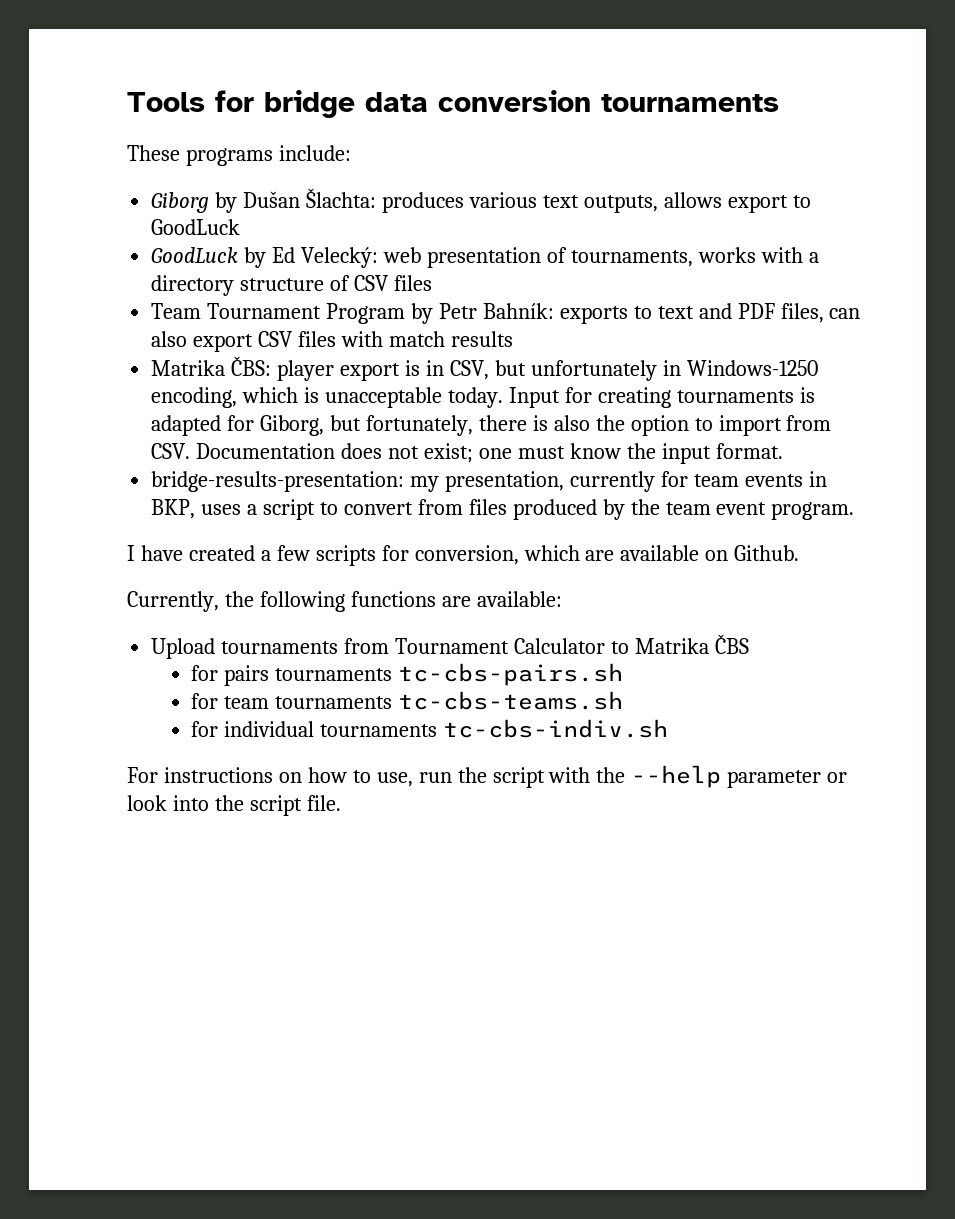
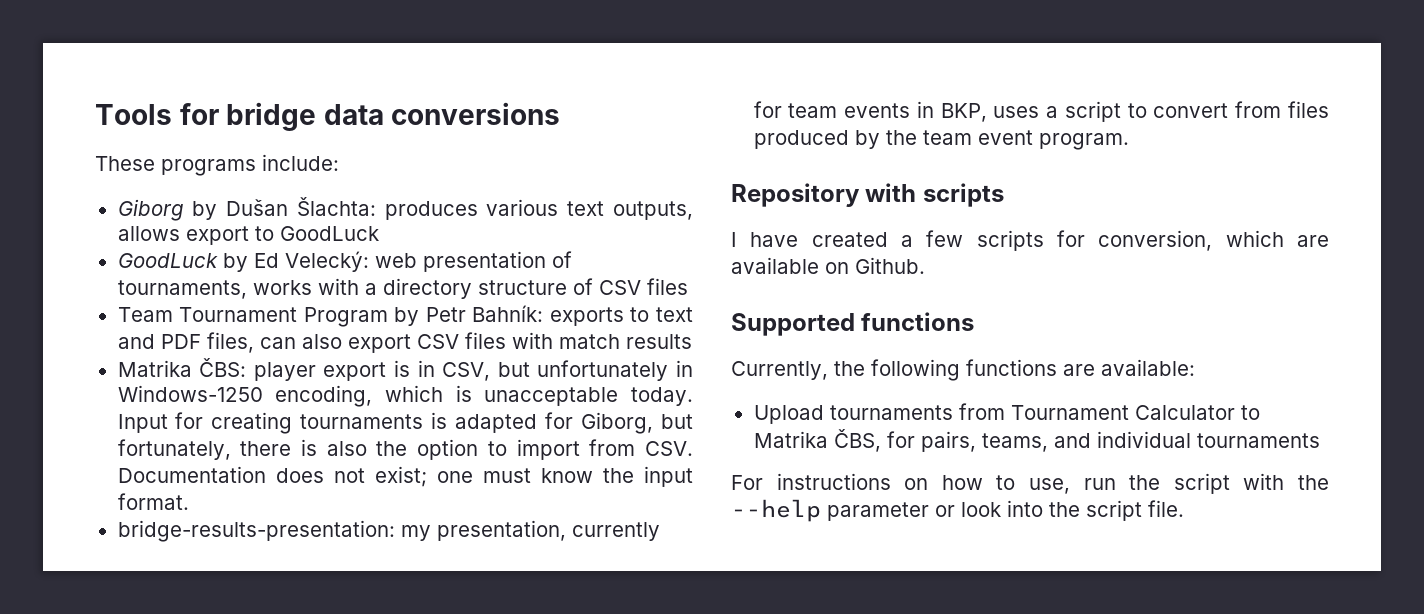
- Tools for bridge data conversion tournaments
+ Tools for bridge data conversions
+ Repository with scripts
+ Supported functions
- Upload tournaments from Tournament Calculator to Matrika ČBS
- for pairs tournaments tc-cbs-pairs.sh
- for team tournaments tc-cbs-teams.sh
- for individual tournaments tc-cbs-indiv.sh
+ Upload tournaments from Tournament Calculator to Matrika ČBS, for pairs, teams, and individual tournaments

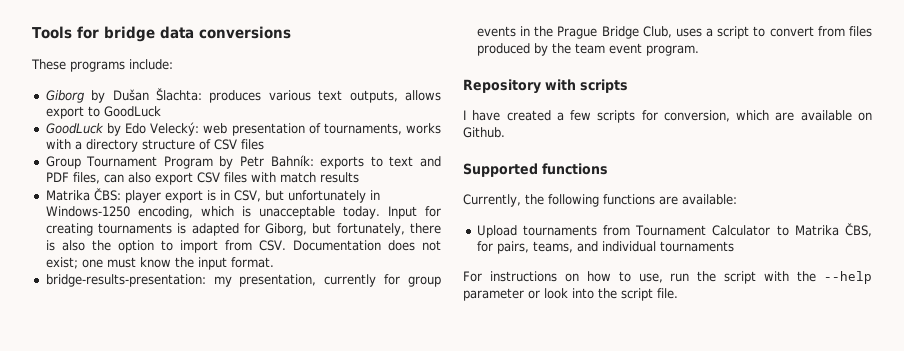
- GoodLuck by Ed Velecký: web presentation of tournaments, works with a directory structure of CSV files
+ GoodLuck by Edo Velecký: web presentation of tournaments, works with a directory structure of CSV files
- Team Tournament Program by Petr Bahník: exports to text and PDF files, can also export CSV files with match results
+ Group Tournament Program by Petr Bahník: exports to text and PDF files, can also export CSV files with match results
- bridge-results-presentation: my presentation, currently for team events in BKP, uses a script to convert from files produced by the team event program.
+ bridge-results-presentation: my presentation, currently for group events in the Prague Bridge Club, uses a script to convert from files produced by the team event program.

